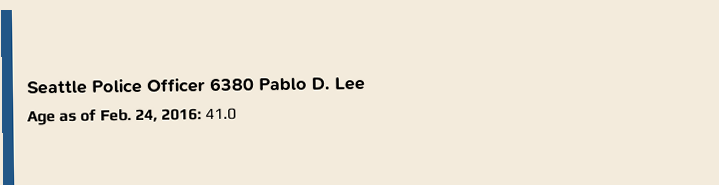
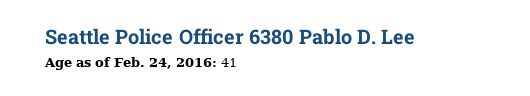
- Age as of Feb. 24, 2016: 41.0
+ Age as of Feb. 24, 2016: 41

